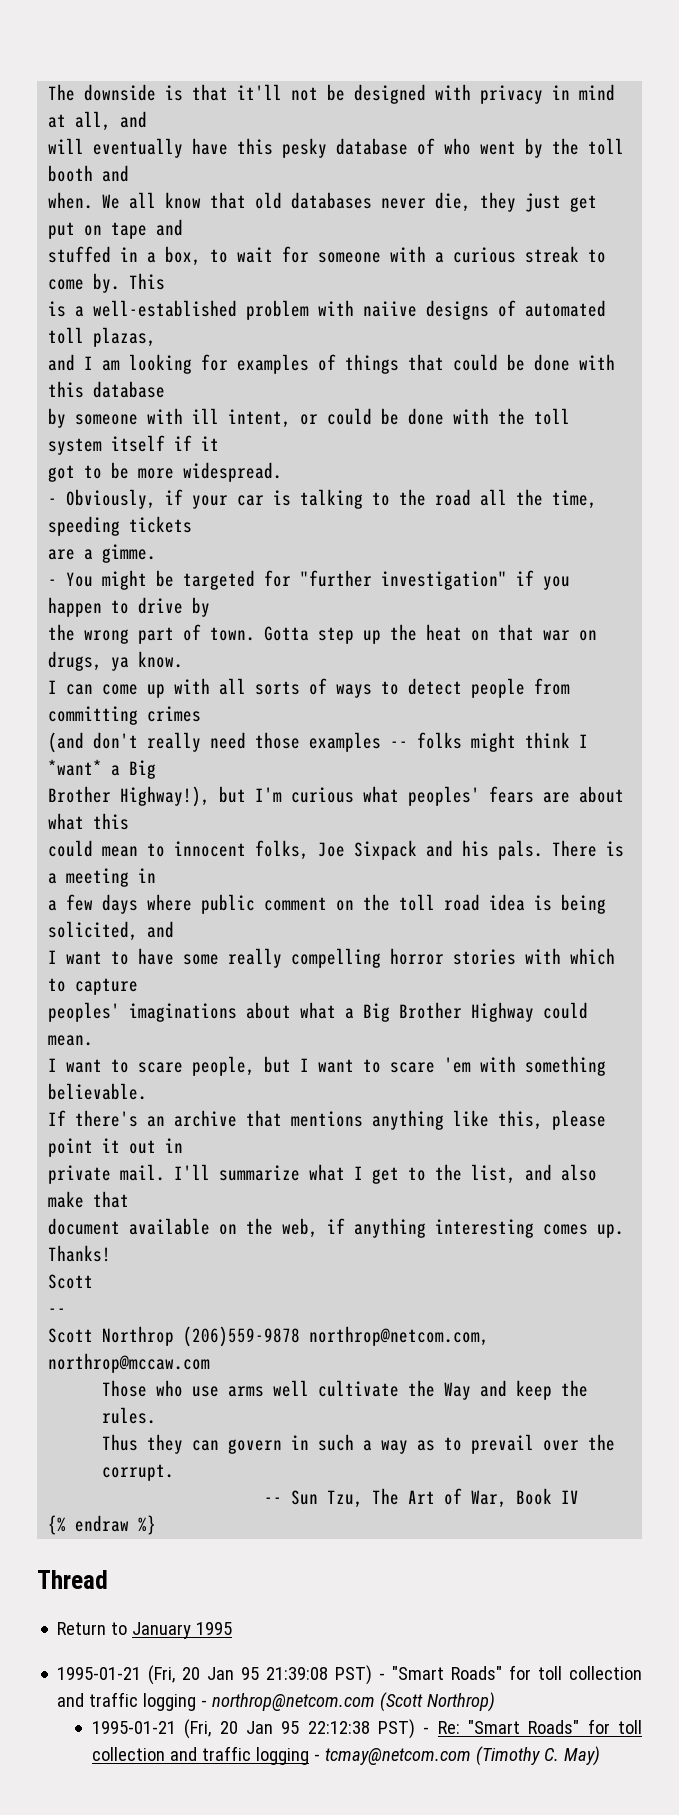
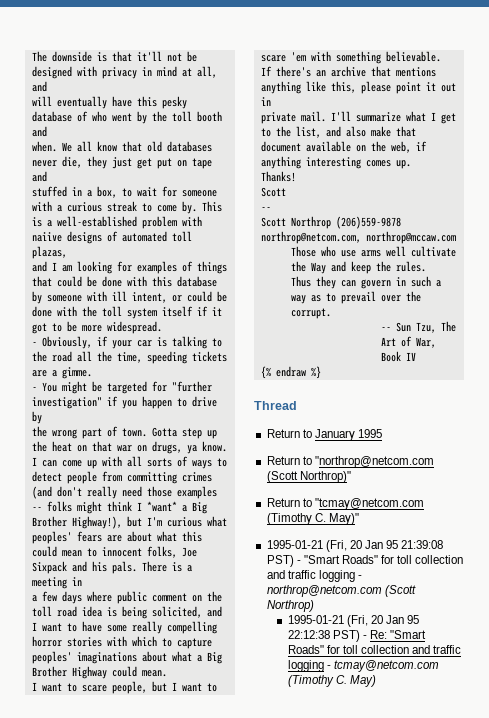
+ Return to "northrop@netcom.com (Scott Northrop)"
+ Return to "tcmay@netcom.com (Timothy C. May)"

